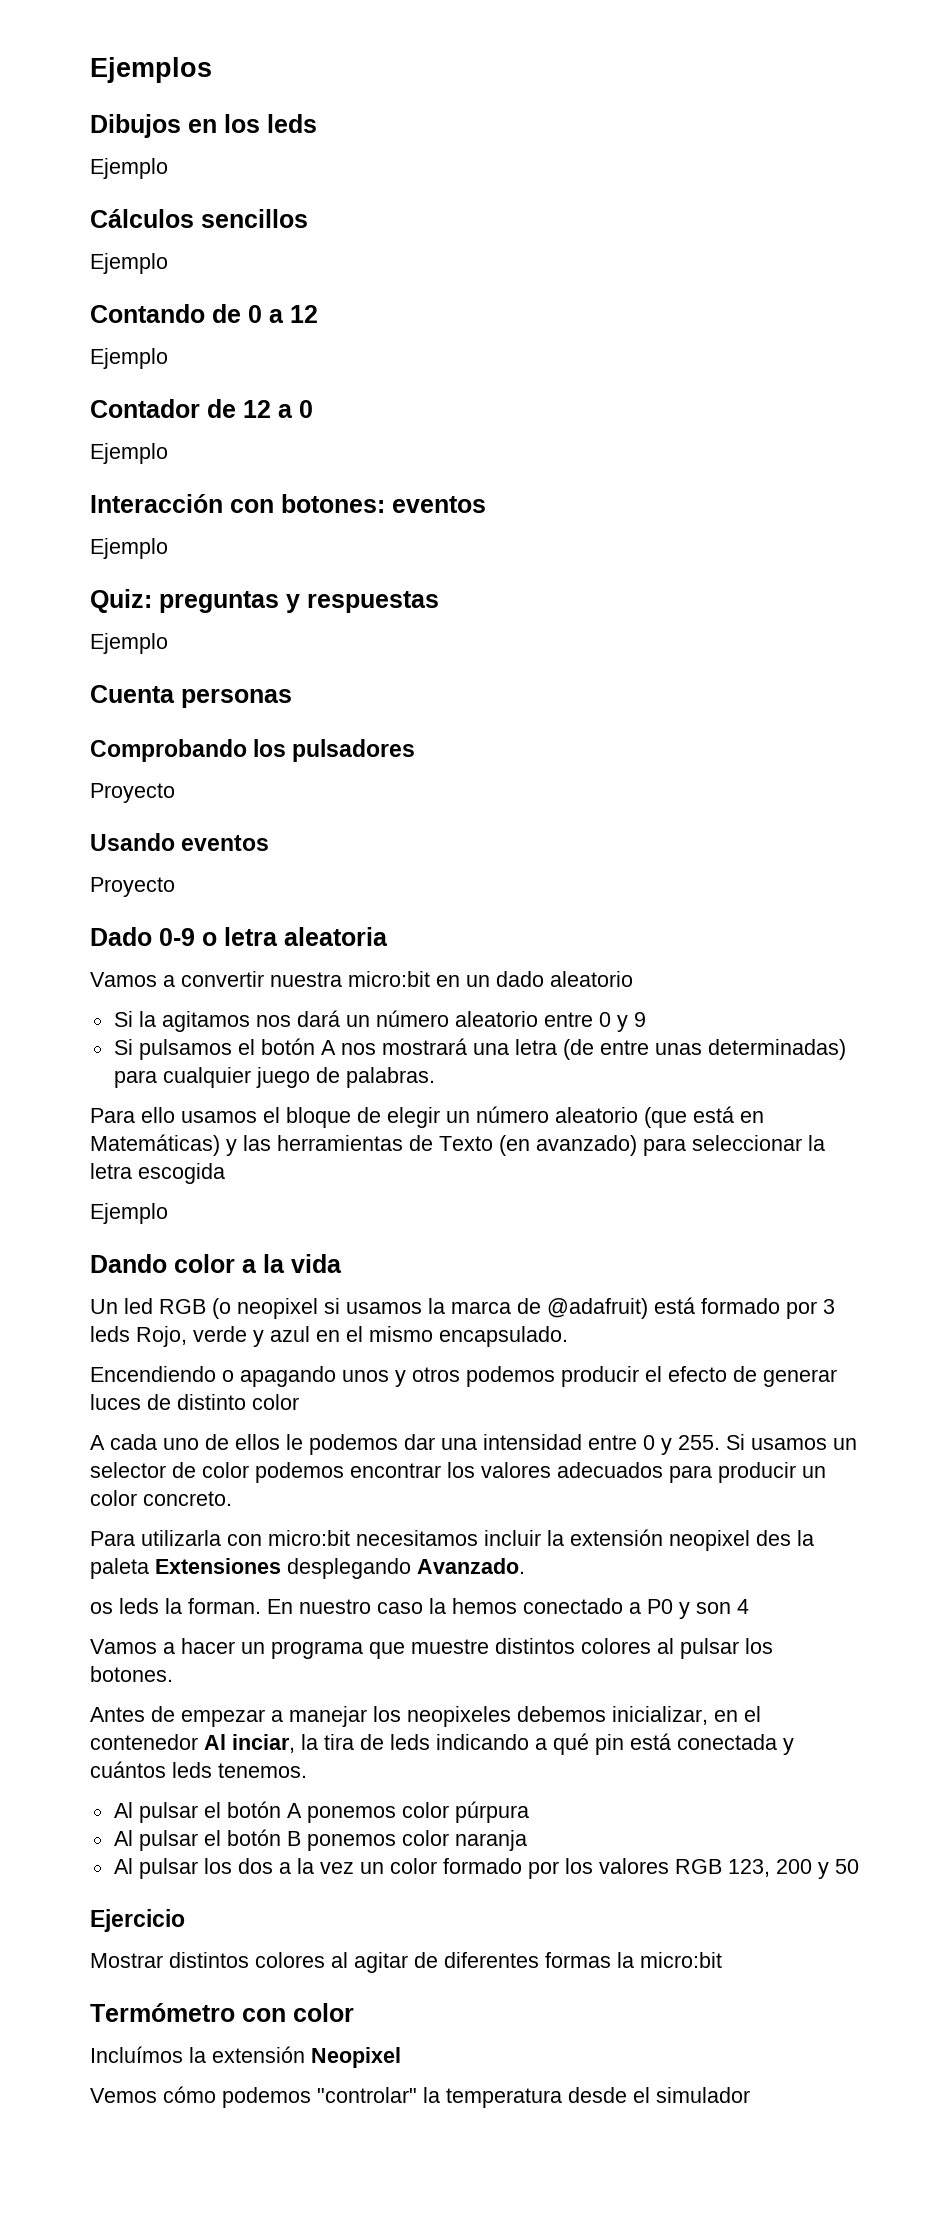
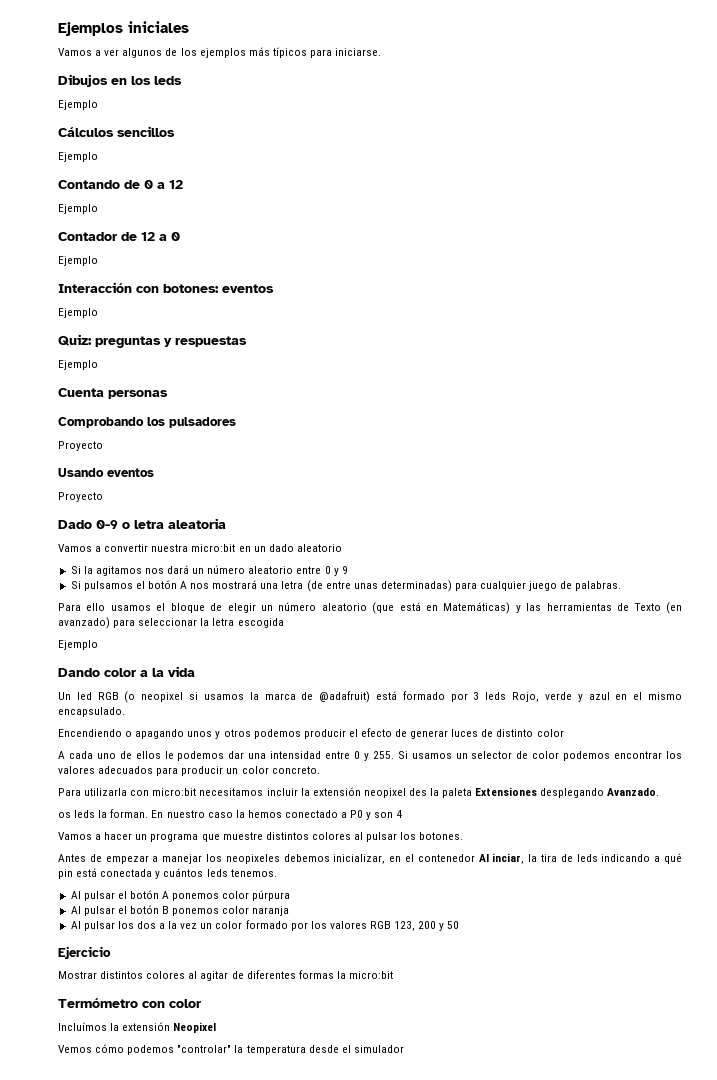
- Ejemplos
+ Ejemplos iniciales
+ Vamos a ver algunos de los ejemplos más típicos para iniciarse.

